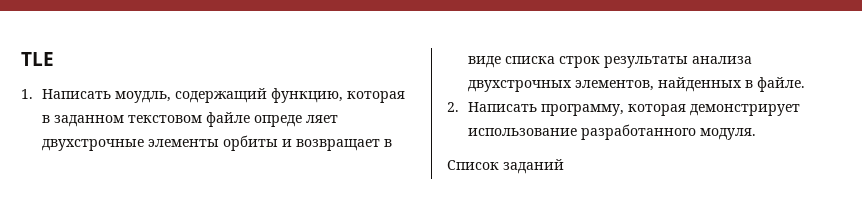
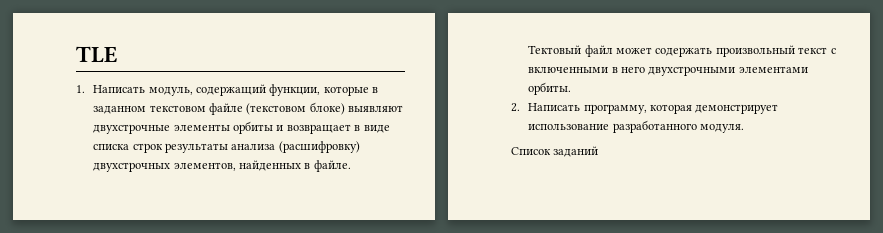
- 1. Написать моудль, содержащий функцию, которая в заданном текстовом файле опреде ляет двухстрочные элементы орбиты и возвращает в виде списка строк результаты анализа двухстрочных элементов, найденных в файле.
+ 1. Написать модуль, содержащий функции, которые в заданном текстовом файле (текстовом блоке) выявляют двухстрочные элементы орбиты и возвращает в виде списка строк результаты анализа (расшифровку) двухстрочных элементов, найденных в файле. Тектовый файл может содержать произвольный текст с включенными в него двухстрочными элементами орбиты.

